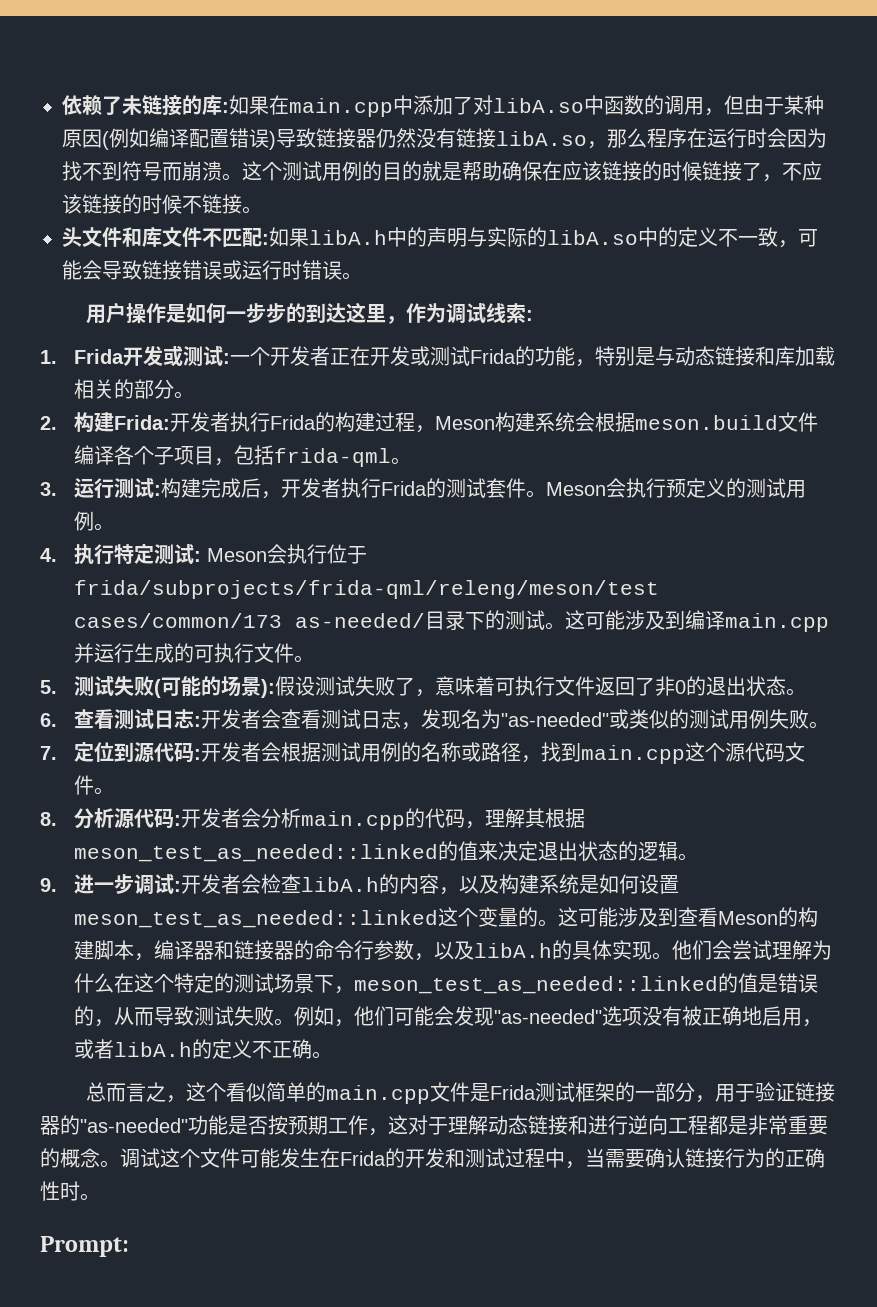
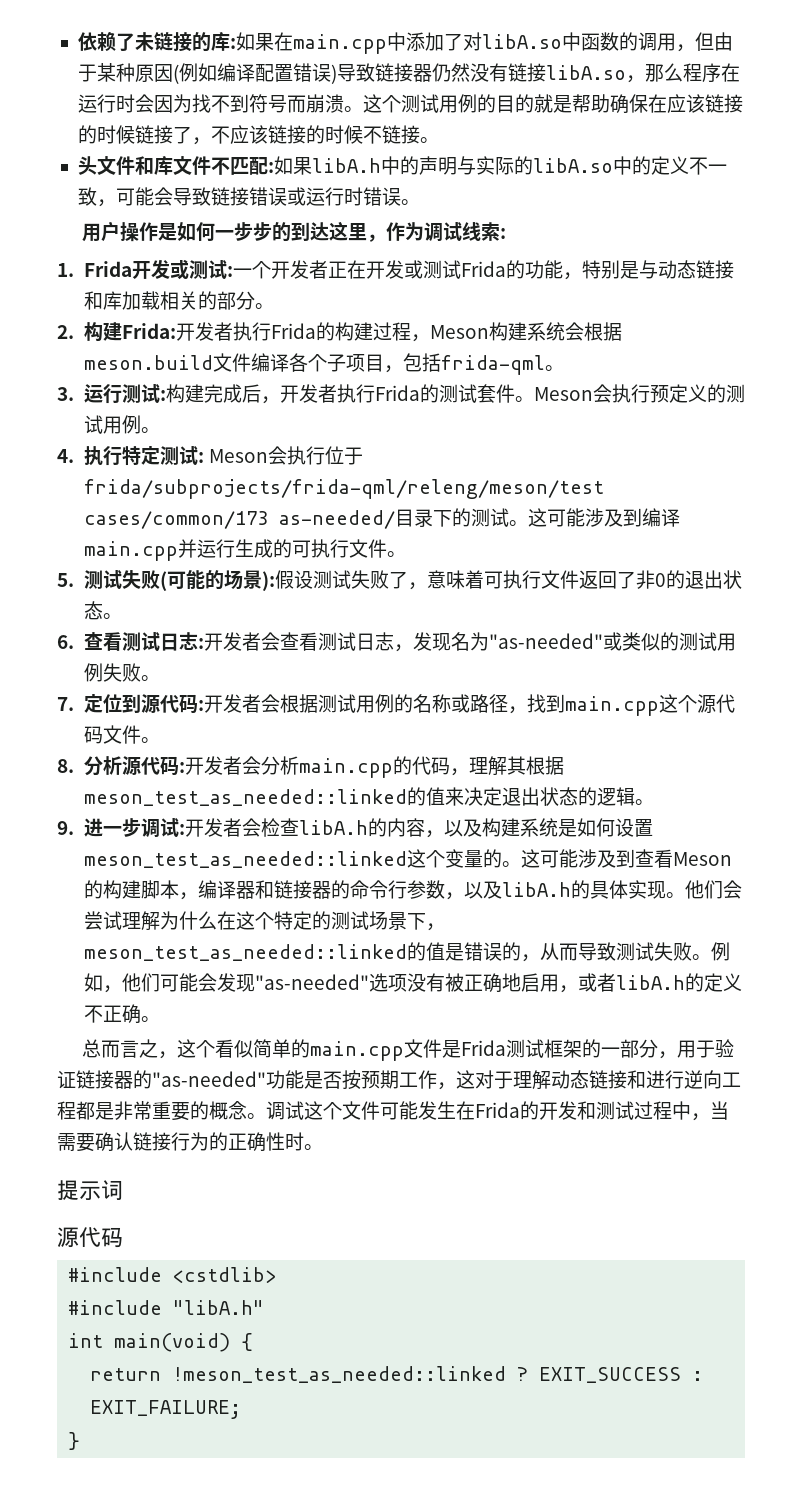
- Prompt:
+ 提示词
+ 源代码
+ #include <cstdlib>
+ #include "libA.h"
+ int main(void) {
+ return !meson_test_as_needed::linked ? EXIT_SUCCESS : EXIT_FAILURE;
+ }

